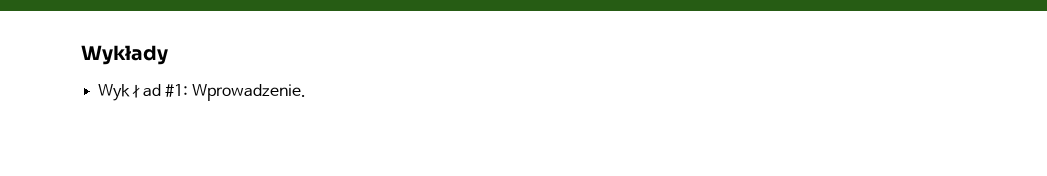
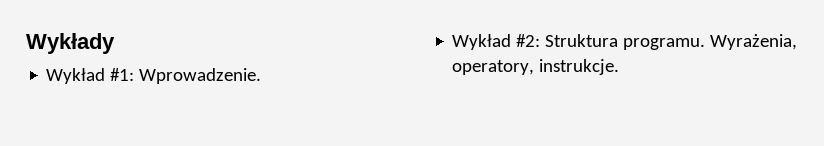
+ Wykład #2: Struktura programu. Wyrażenia, operatory, instrukcje.

